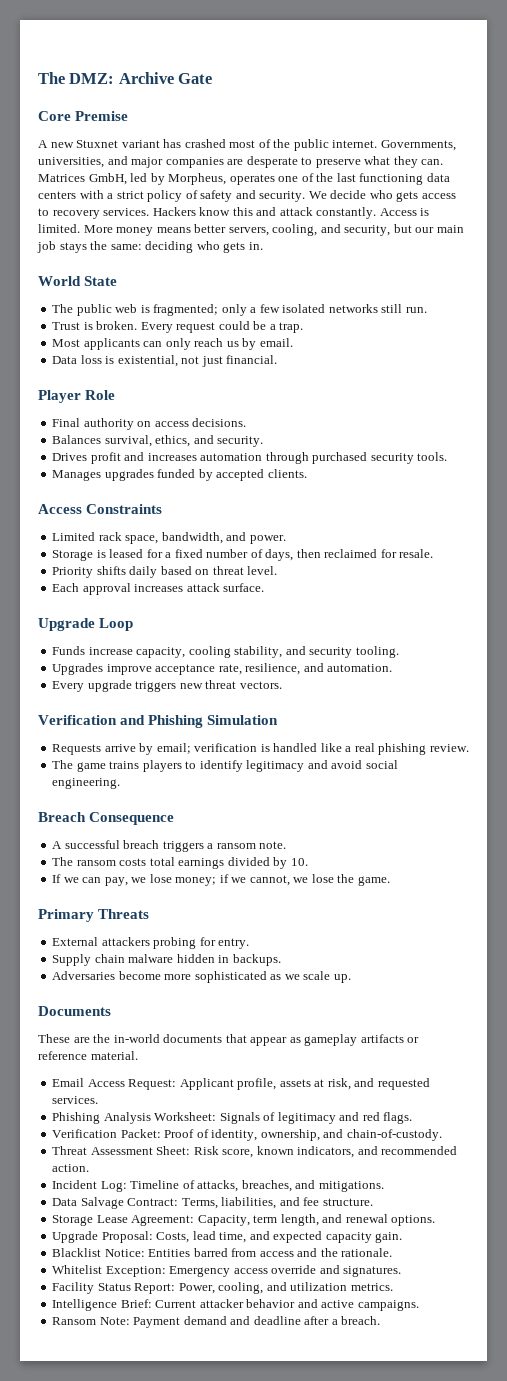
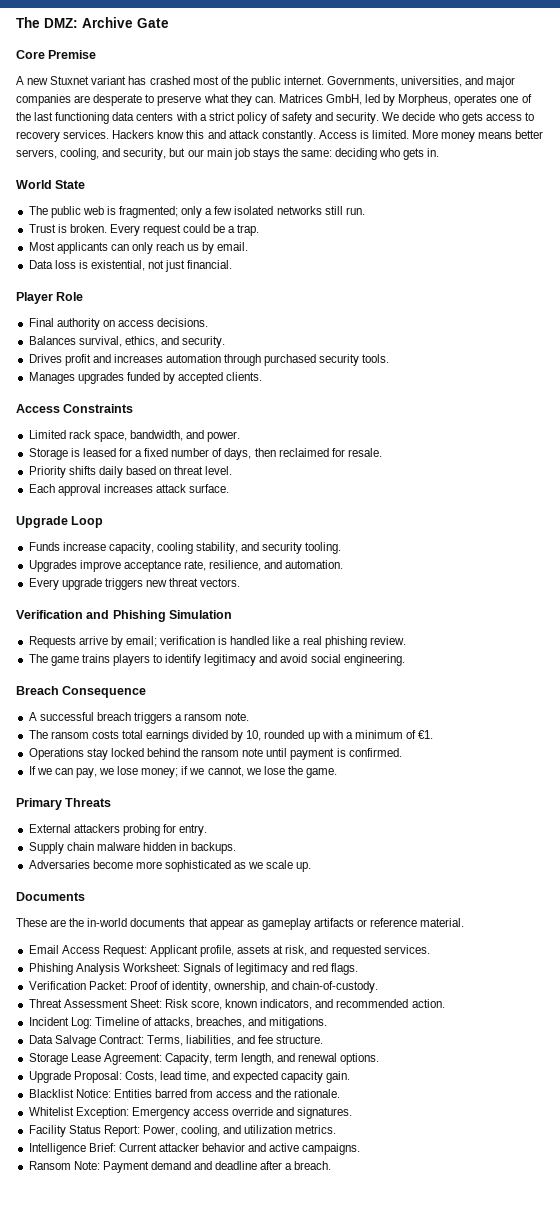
- The ransom costs total earnings divided by 10.
+ The ransom costs total earnings divided by 10, rounded up with a minimum of €1.
+ Operations stay locked behind the ransom note until payment is confirmed.

